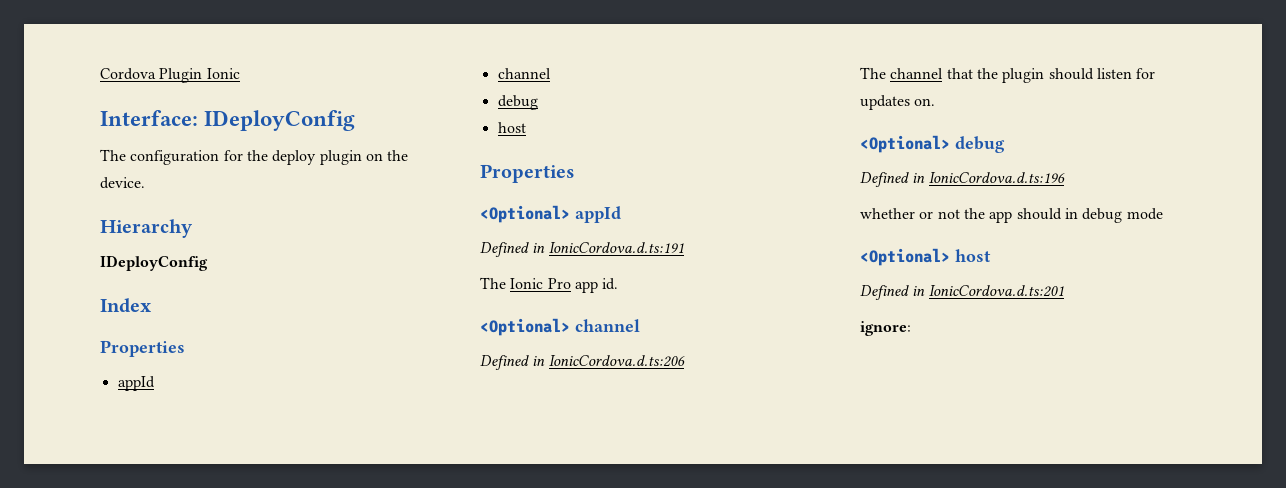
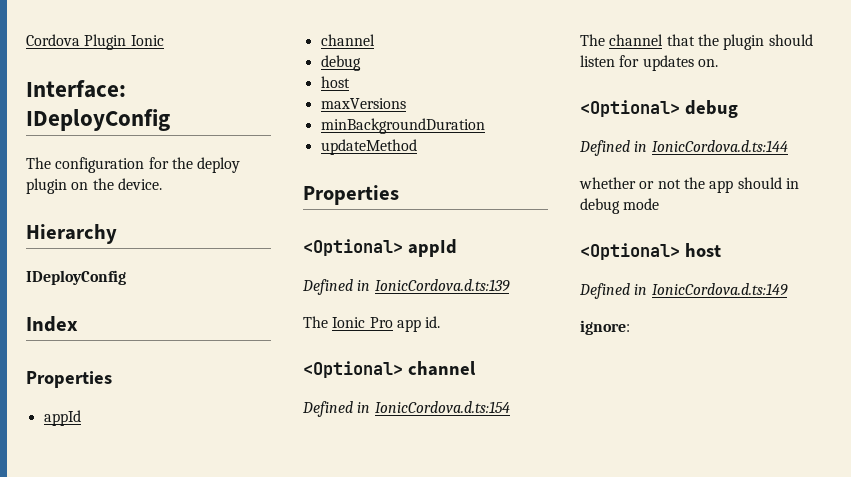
+ maxVersions
+ minBackgroundDuration
+ updateMethod
- Defined in IonicCordova.d.ts:191
+ Defined in IonicCordova.d.ts:139
- Defined in IonicCordova.d.ts:206
+ Defined in IonicCordova.d.ts:154
- Defined in IonicCordova.d.ts:196
+ Defined in IonicCordova.d.ts:144
- Defined in IonicCordova.d.ts:201
+ Defined in IonicCordova.d.ts:149

